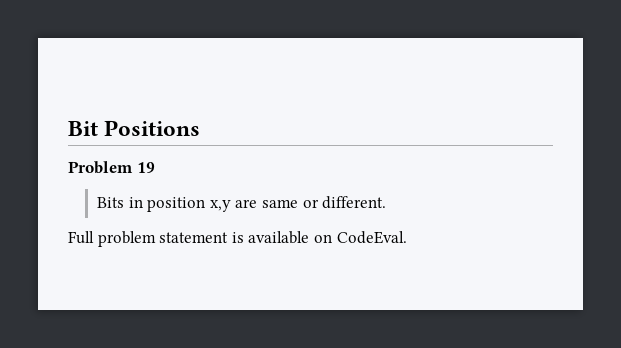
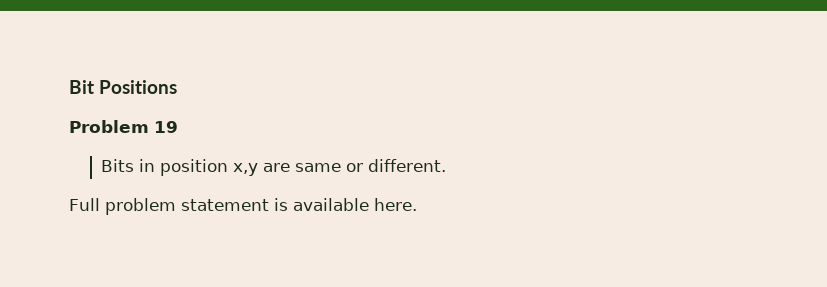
- Full problem statement is available on CodeEval.
+ Full problem statement is available here.

